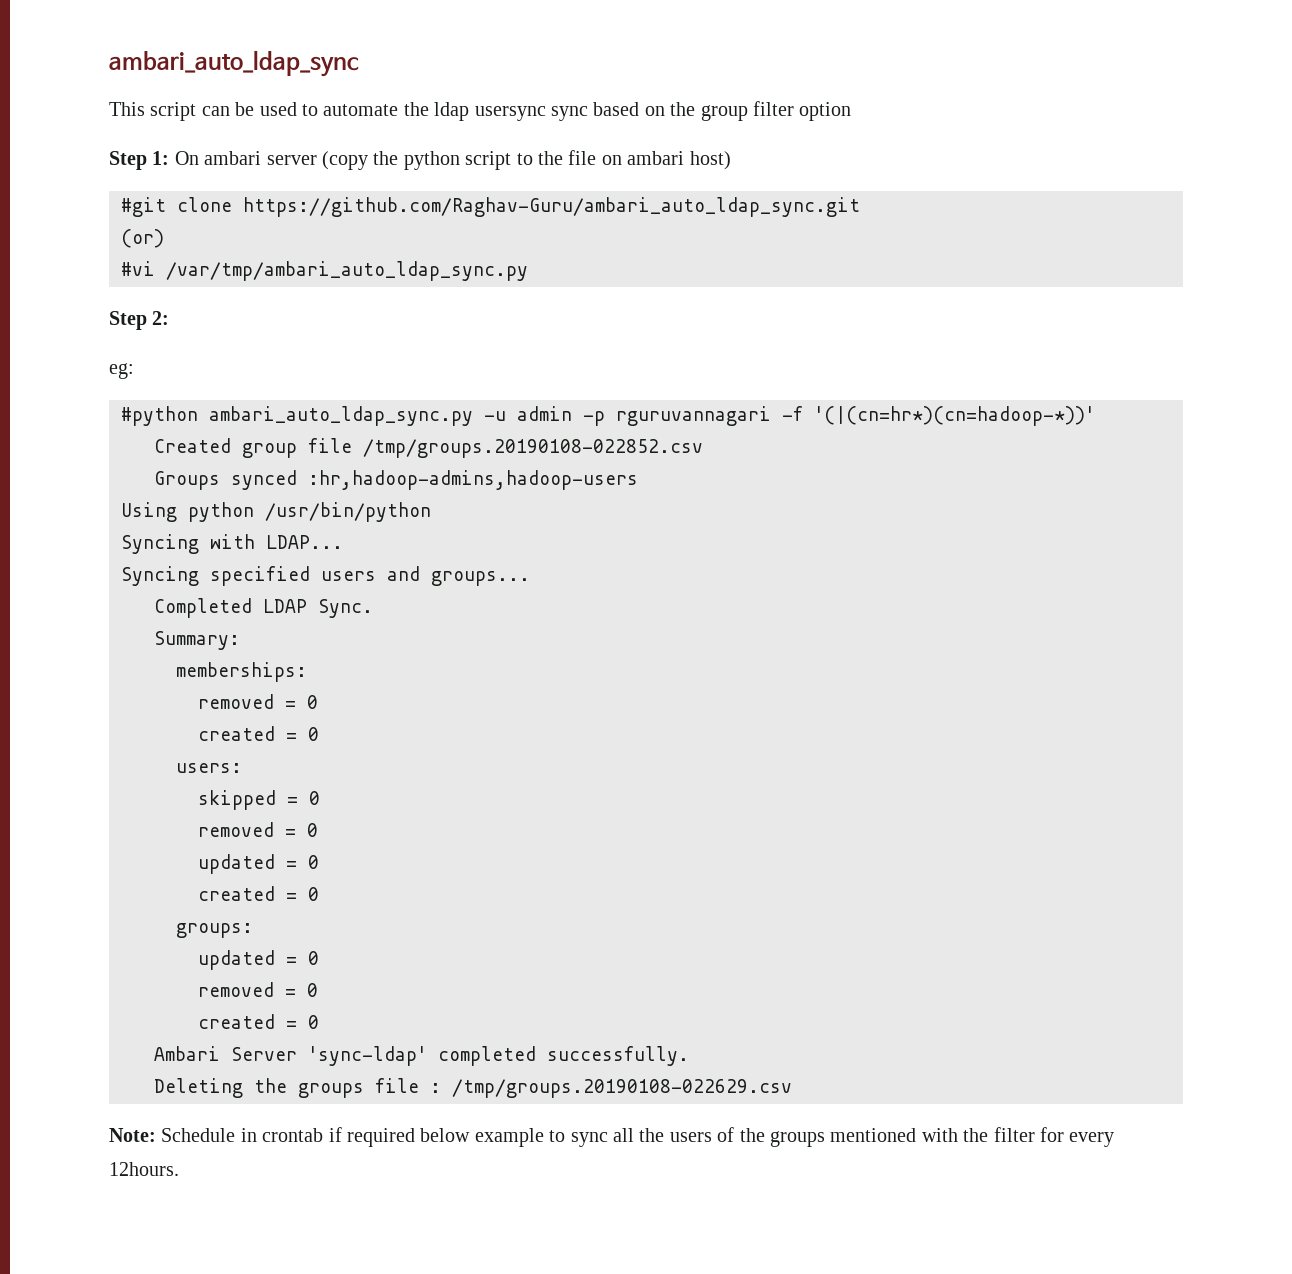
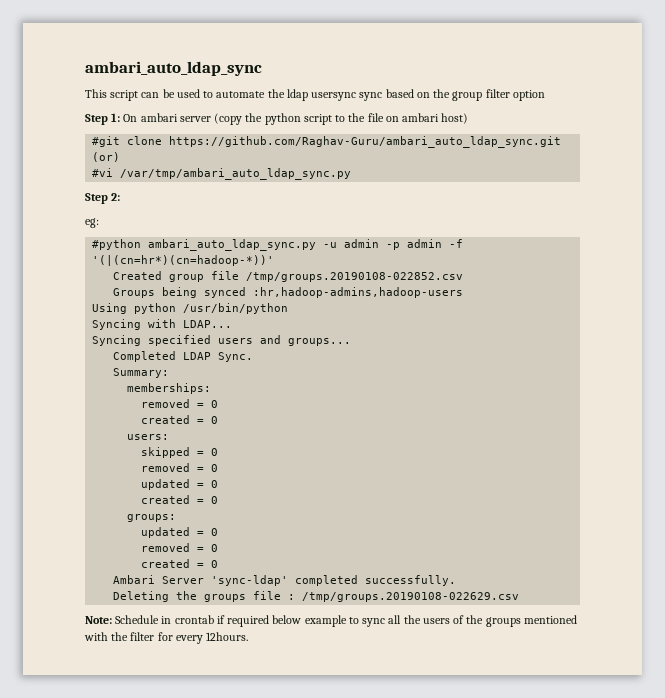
- #python ambari_auto_ldap_sync.py -u admin -p rguruvannagari -f '(|(cn=hr*)(cn=hadoop-*))'
+ #python ambari_auto_ldap_sync.py -u admin -p admin -f '(|(cn=hr*)(cn=hadoop-*))'
- Groups synced :hr,hadoop-admins,hadoop-users
+ Groups being synced :hr,hadoop-admins,hadoop-users

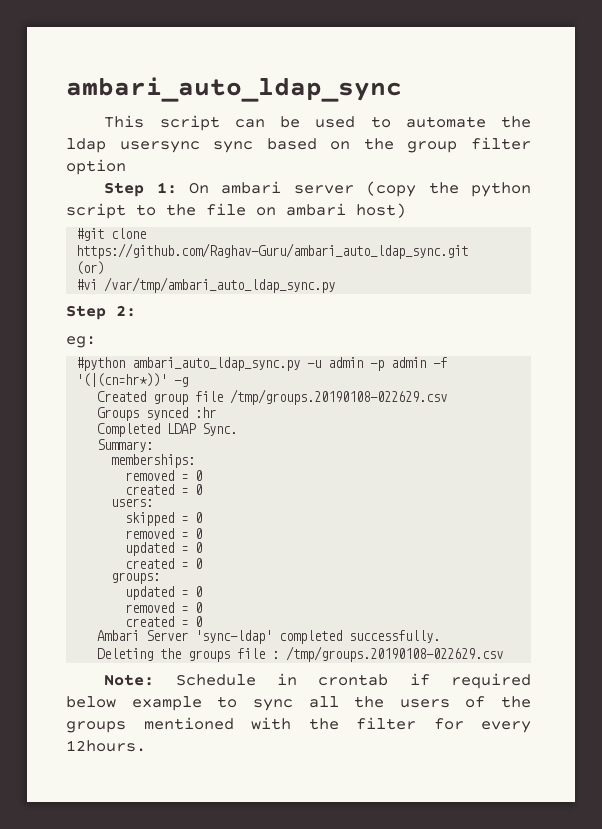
- #python ambari_auto_ldap_sync.py -u admin -p admin -f '(|(cn=hr*)(cn=hadoop-*))'
+ #python ambari_auto_ldap_sync.py -u admin -p admin -f '(|(cn=hr*))' -g
- Created group file /tmp/groups.20190108-022852.csv
+ Created group file /tmp/groups.20190108-022629.csv
- Groups being synced :hr,hadoop-admins,hadoop-users
- Using python /usr/bin/python
- Syncing with LDAP...
- Syncing specified users and groups...
+ Groups synced :hr

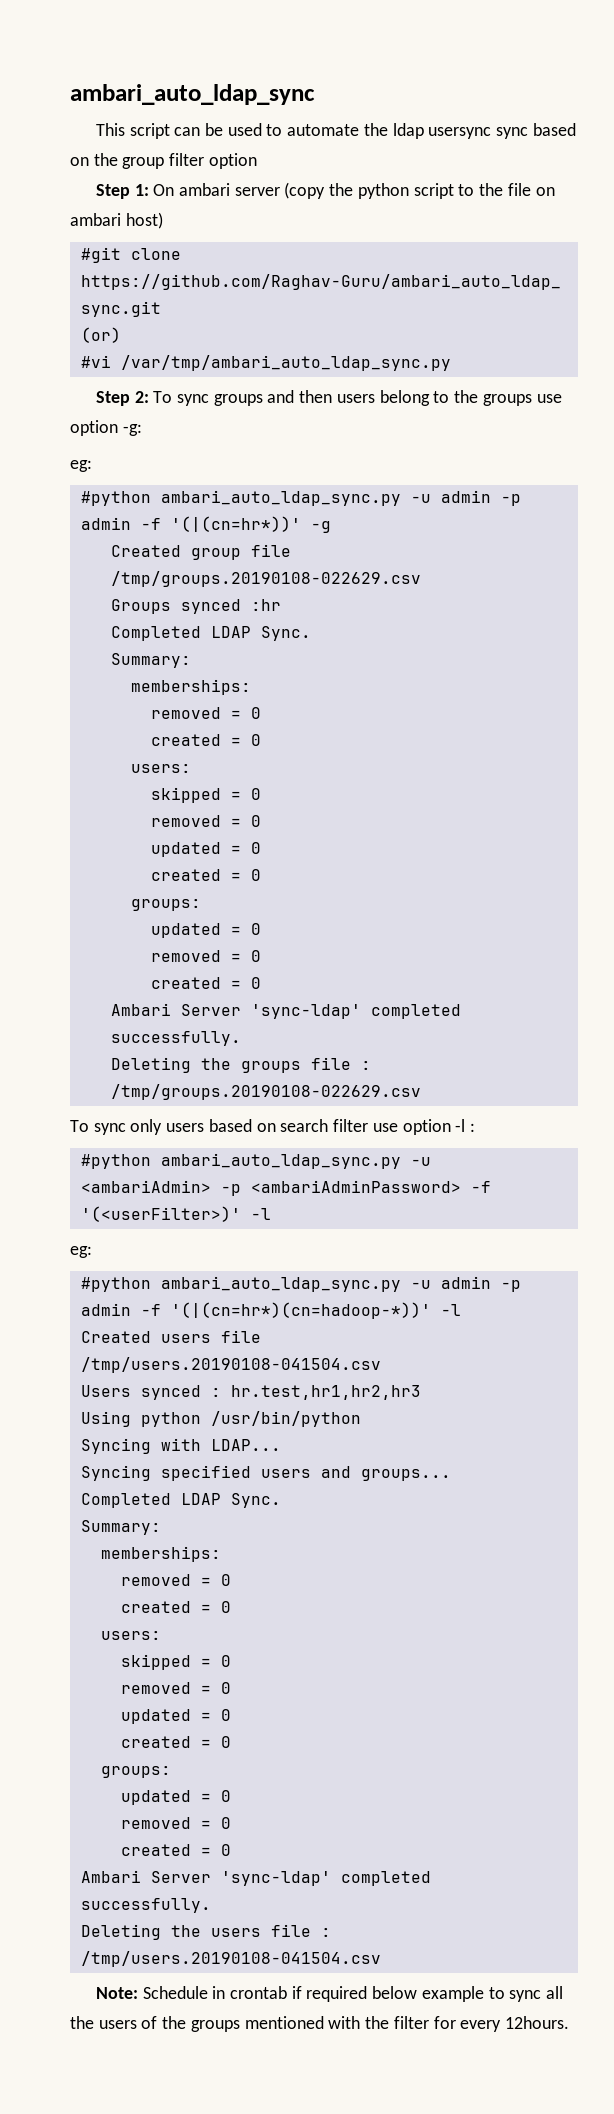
- Step 2:
+ Step 2: To sync groups and then users belong to the groups use option -g:
+ To sync only users based on search filter use option -l :
+ #python ambari_auto_ldap_sync.py -u <ambariAdmin> -p <ambariAdminPassword> -f '(<userFilter>)' -l
+ eg:
+ #python ambari_auto_ldap_sync.py -u admin -p admin -f '(|(cn=hr*)(cn=hadoop-*))' -l
+ Created users file /tmp/users.20190108-041504.csv
+ Users synced : hr.test,hr1,hr2,hr3
+ Using python /usr/bin/python
+ Syncing with LDAP...
+ Syncing specified users and groups...
+ Completed LDAP Sync.
+ Summary:
+ memberships:
+ removed = 0
+ created = 0
+ users:
+ skipped = 0
+ removed = 0
+ updated = 0
+ created = 0
+ groups:
+ updated = 0
+ removed = 0
+ created = 0
+ Ambari Server 'sync-ldap' completed successfully.
+ Deleting the users file : /tmp/users.20190108-041504.csv

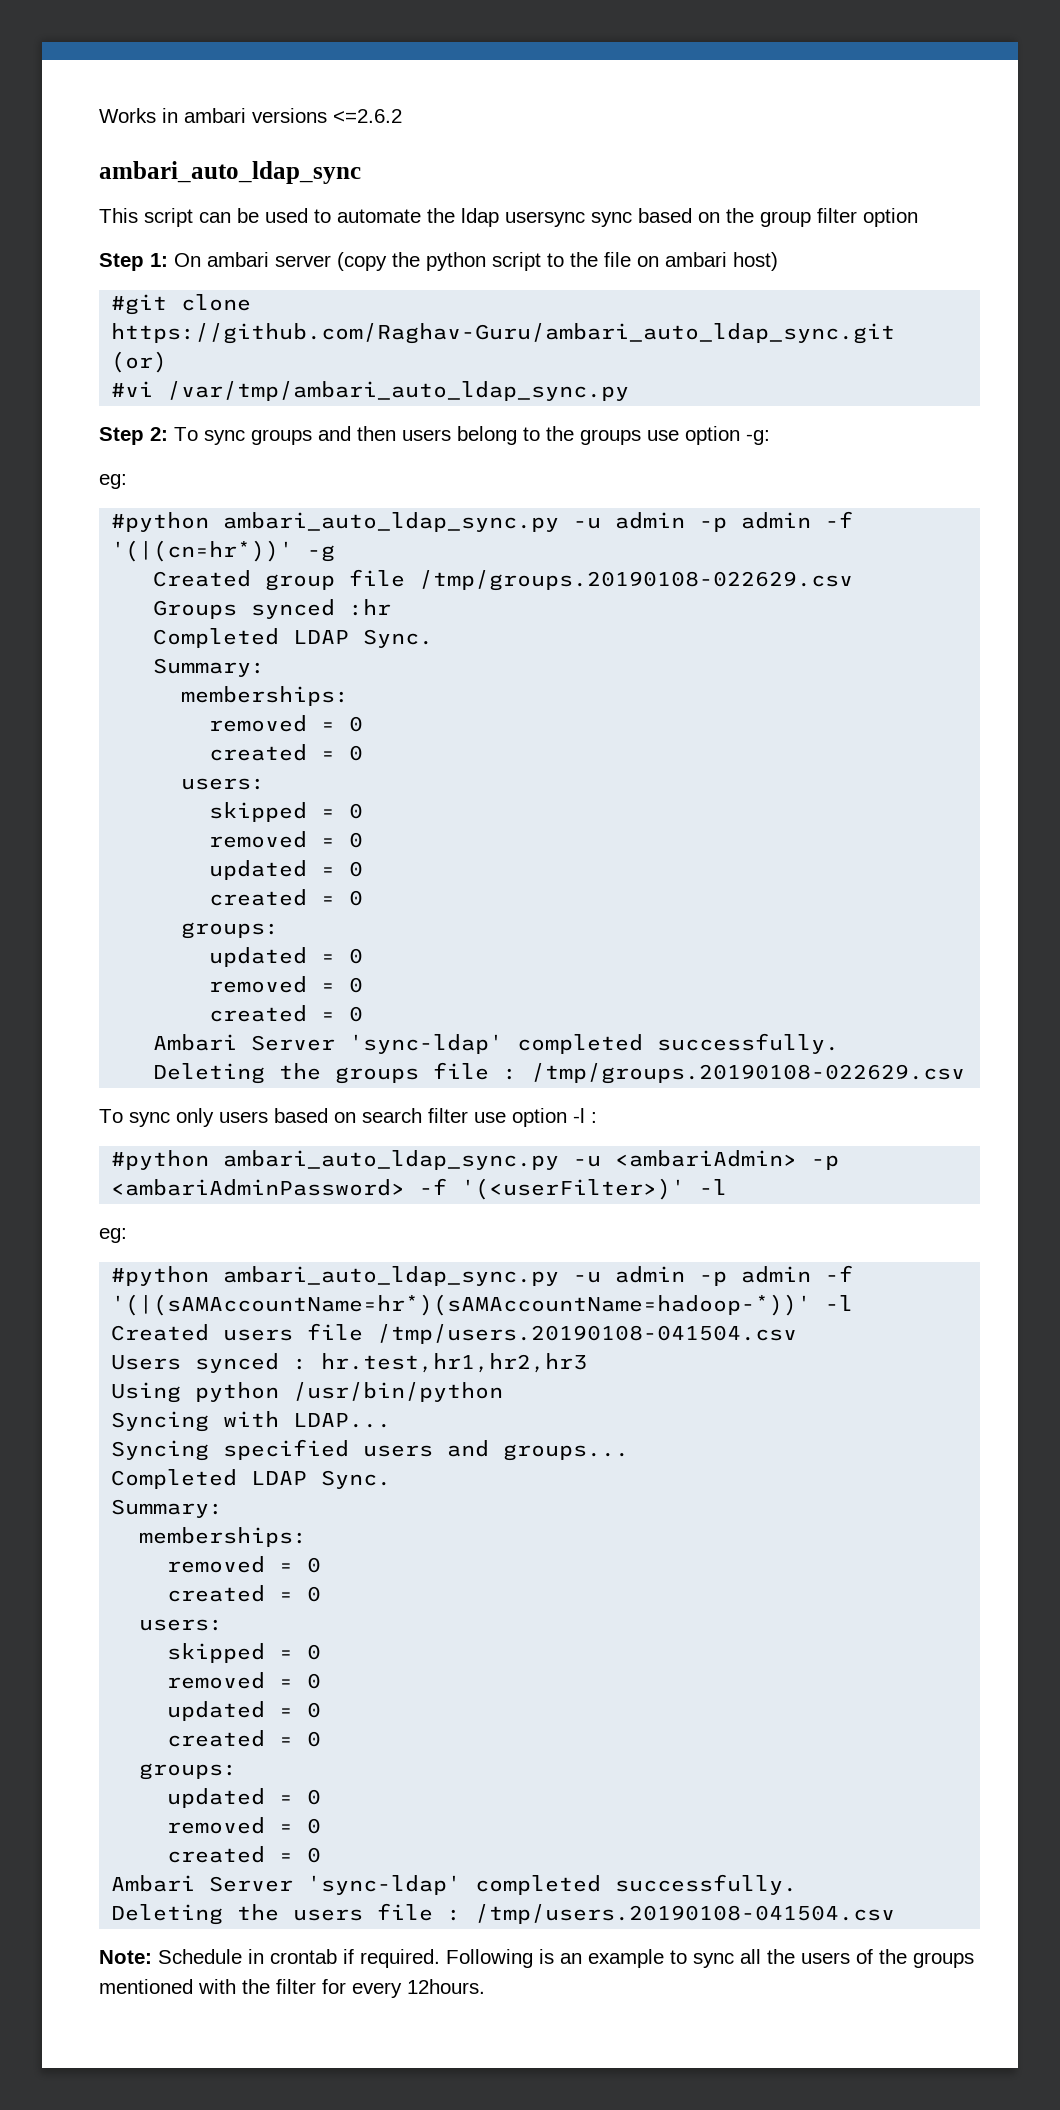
+ Works in ambari versions <=2.6.2
- #python ambari_auto_ldap_sync.py -u admin -p admin -f '(|(cn=hr*)(cn=hadoop-*))' -l
+ #python ambari_auto_ldap_sync.py -u admin -p admin -f '(|(sAMAccountName=hr*)(sAMAccountName=hadoop-*))' -l
- Note: Schedule in crontab if required below example to sync all the users of the groups mentioned with the filter for every 12hours.
+ Note: Schedule in crontab if required. Following is an example to sync all the users of the groups mentioned with the filter for every 12hours.

